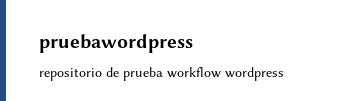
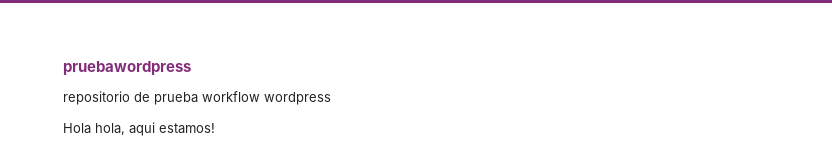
+ Hola hola, aqui estamos!

